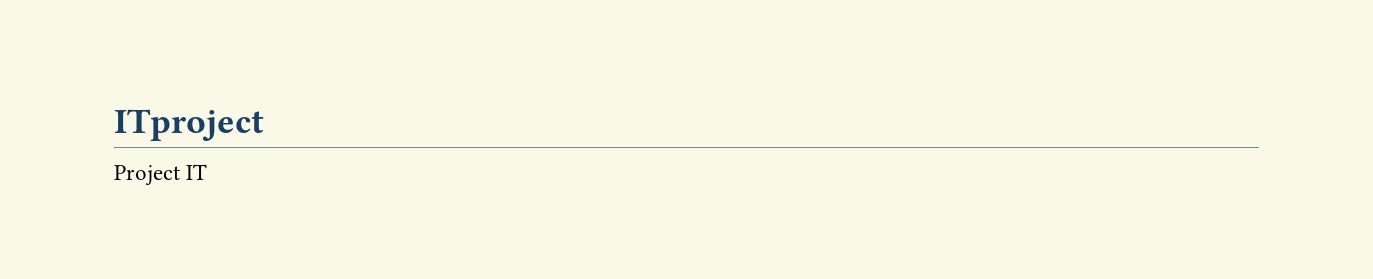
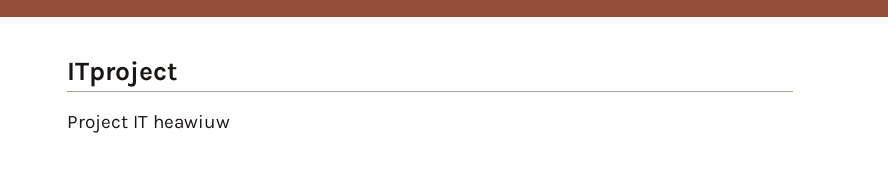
- Project IT
+ Project IT heawiuw

